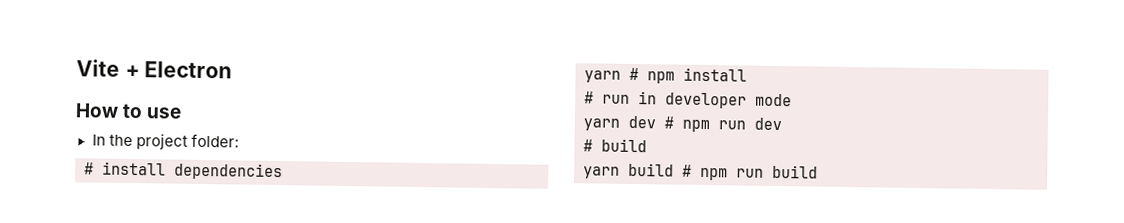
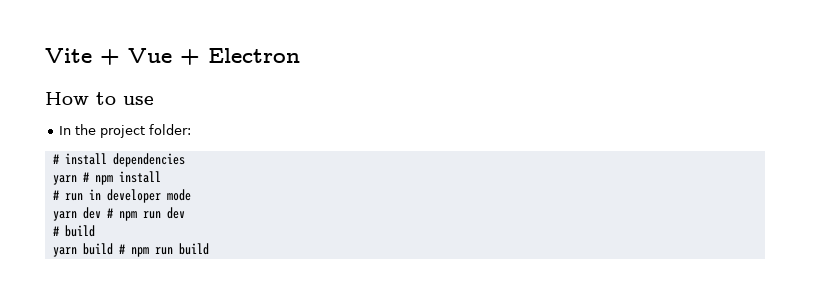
- Vite + Electron
+ Vite + Vue + Electron

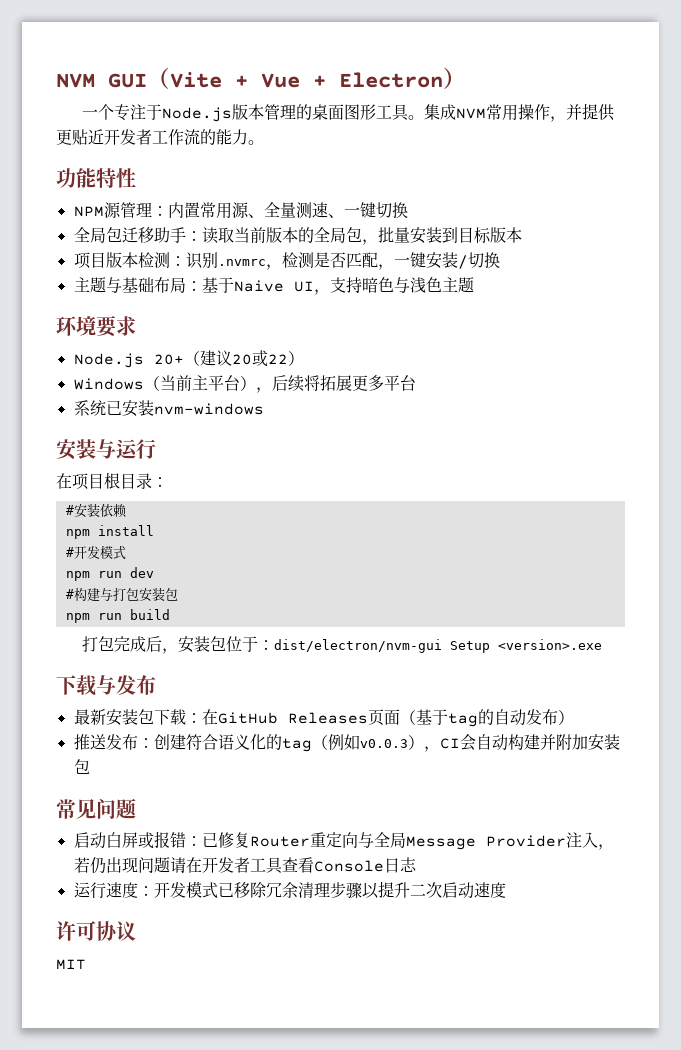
- Vite + Vue + Electron
- How to use
- In the project folder:
- # install dependencies
- yarn # npm install
- # run in developer mode
- yarn dev # npm run dev
+ NVM GUI（Vite + Vue + Electron）
+ 一个专注于Node.js版本管理的桌面图形工具。集成NVM常用操作，并提供更贴近开发者工作流的能力。
+ 功能特性
+ NPM源管理：内置常用源、全量测速、一键切换
+ 全局包迁移助手：读取当前版本的全局包，批量安装到目标版本
+ 项目版本检测：识别.nvmrc，检测是否匹配，一键安装/切换
+ 主题与基础布局：基于Naive UI，支持暗色与浅色主题
+ 环境要求
+ Node.js 20+（建议20或22）
+ Windows（当前主平台），后续将拓展更多平台
+ 系统已安装nvm-windows
+ 安装与运行
+ 在项目根目录：
+ #安装依赖
+ npm install
+ #开发模式
+ npm run dev
- # build
- yarn build # npm run build
+ #构建与打包安装包
+ npm run build
+ 打包完成后，安装包位于：dist/electron/nvm-gui Setup <version>.exe
+ 下载与发布
+ 最新安装包下载：在GitHub Releases页面（基于tag的自动发布）
+ 推送发布：创建符合语义化的tag（例如v0.0.3），CI会自动构建并附加安装包
+ 常见问题
+ 启动白屏或报错：已修复Router重定向与全局Message Provider注入，若仍出现问题请在开发者工具查看Console日志
+ 运行速度：开发模式已移除冗余清理步骤以提升二次启动速度
+ 许可协议
+ MIT

